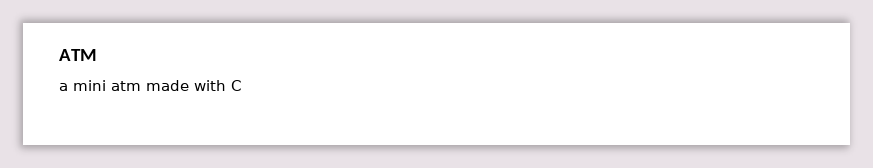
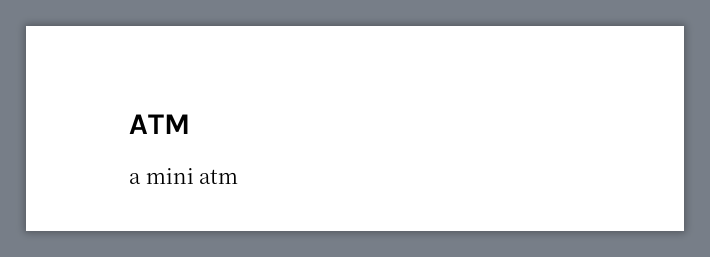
- a mini atm made with C
+ a mini atm

